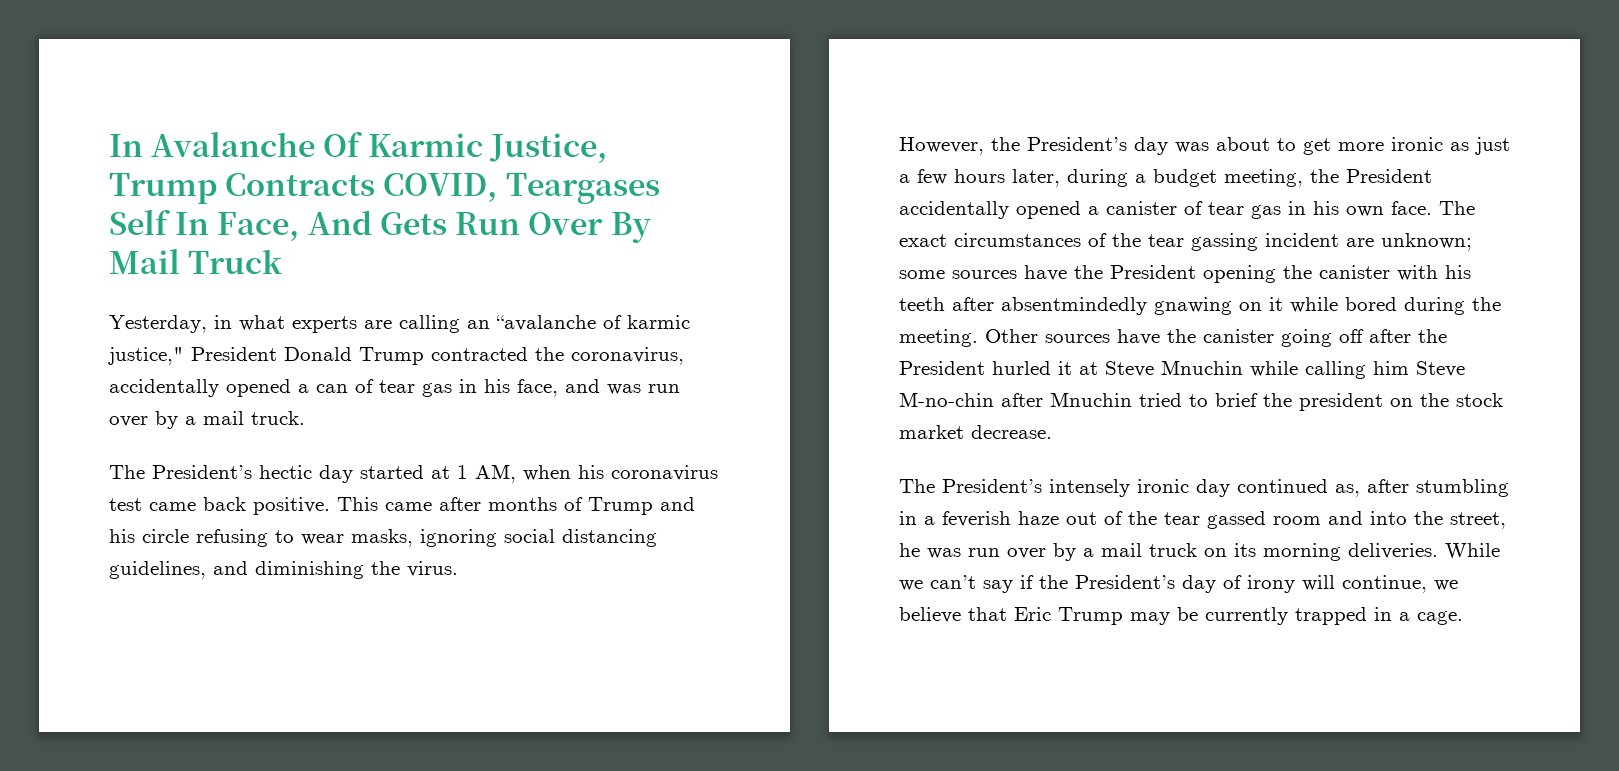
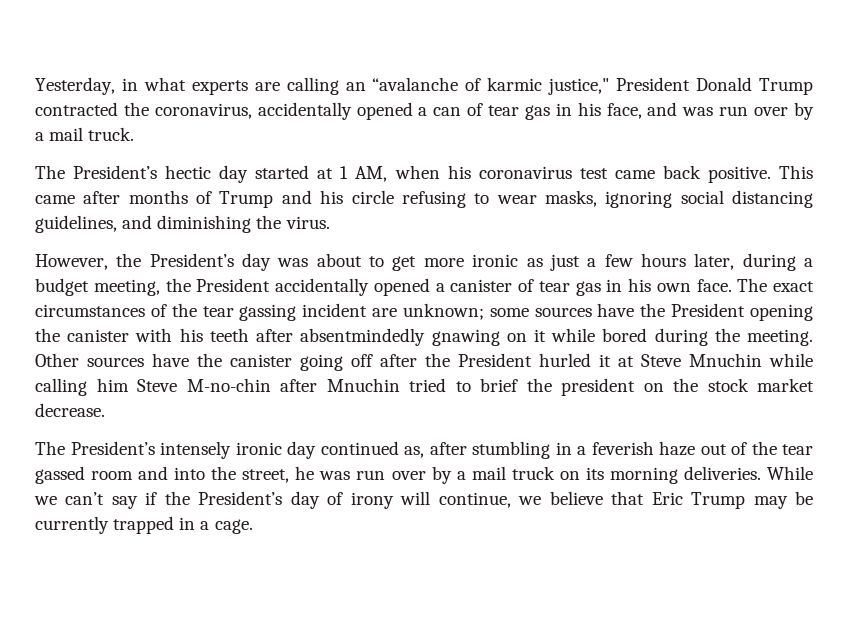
- In Avalanche Of Karmic Justice, Trump Contracts COVID, Teargases Self In Face, And Gets Run Over By Mail Truck

